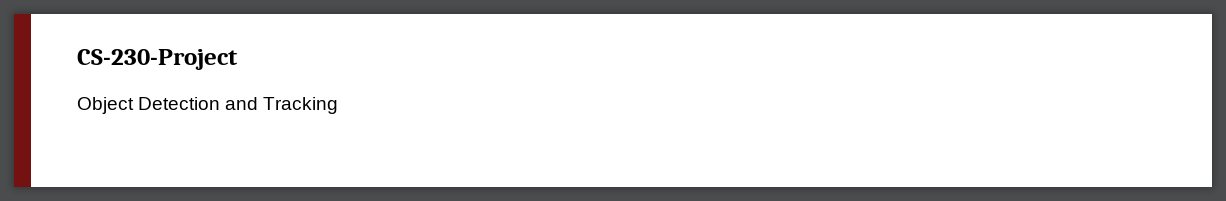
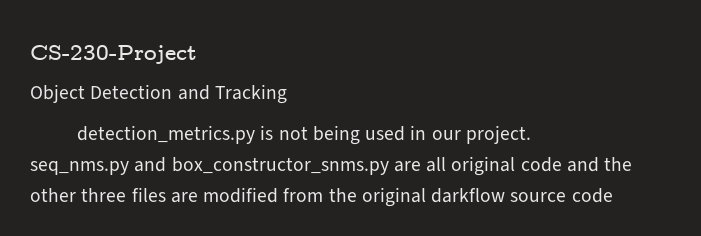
+ detection_metrics.py is not being used in our project. seq_nms.py and box_constructor_snms.py are all original code and the other three files are modified from the original darkflow source code

